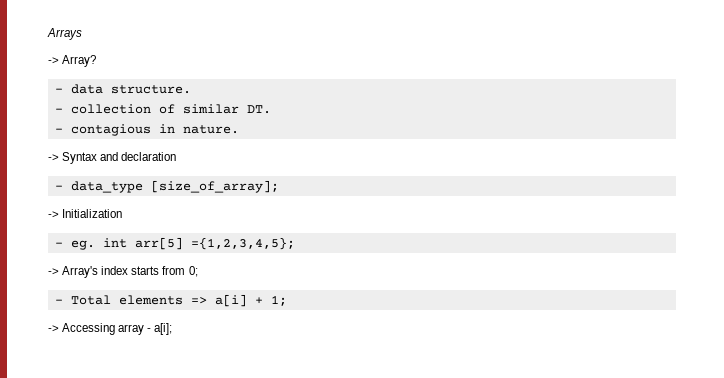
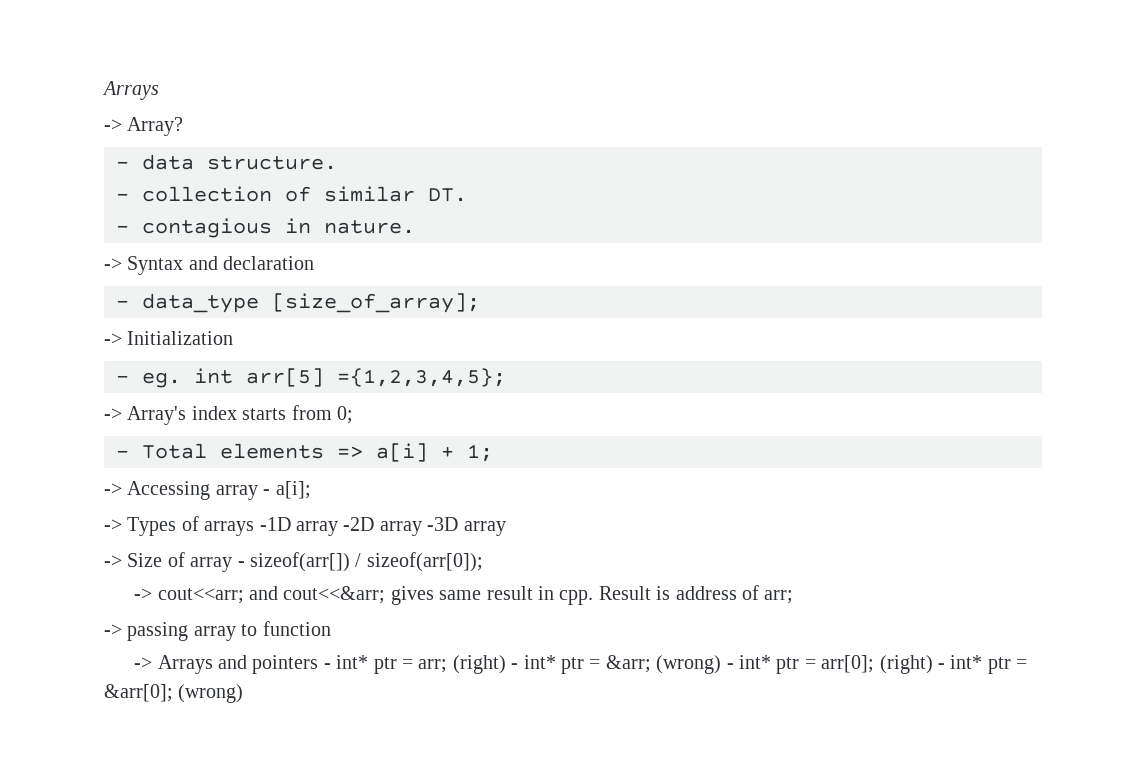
+ -> Types of arrays -1D array -2D array -3D array
+ -> Size of array - sizeof(arr[]) / sizeof(arr[0]);
+ -> cout<<arr; and cout<<&arr; gives same result in cpp. Result is address of arr;
+ -> passing array to function
+ -> Arrays and pointers - int* ptr = arr; (right) - int* ptr = &arr; (wrong) - int* ptr = arr[0]; (right) - int* ptr = &arr[0]; (wrong)

